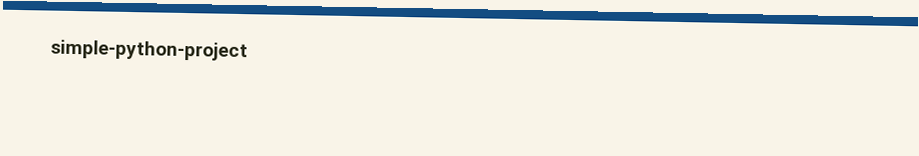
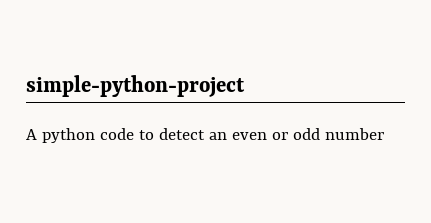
+ A python code to detect an even or odd number

